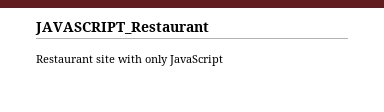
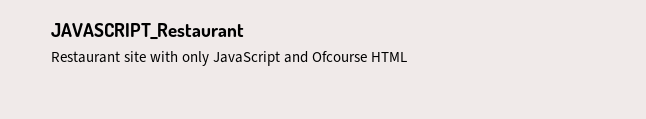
- Restaurant site with only JavaScript
+ Restaurant site with only JavaScript and Ofcourse HTML

